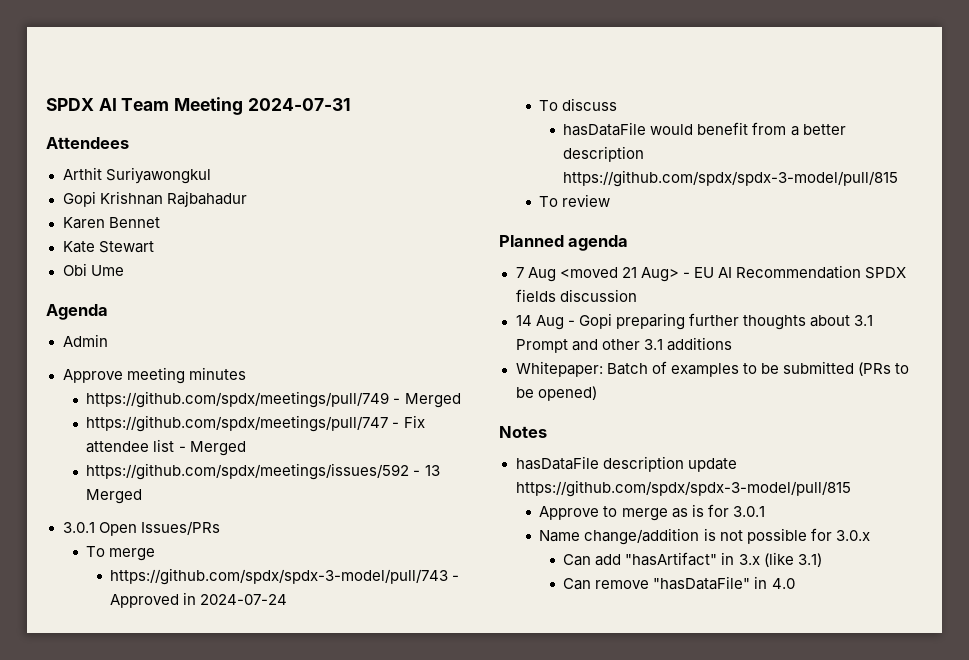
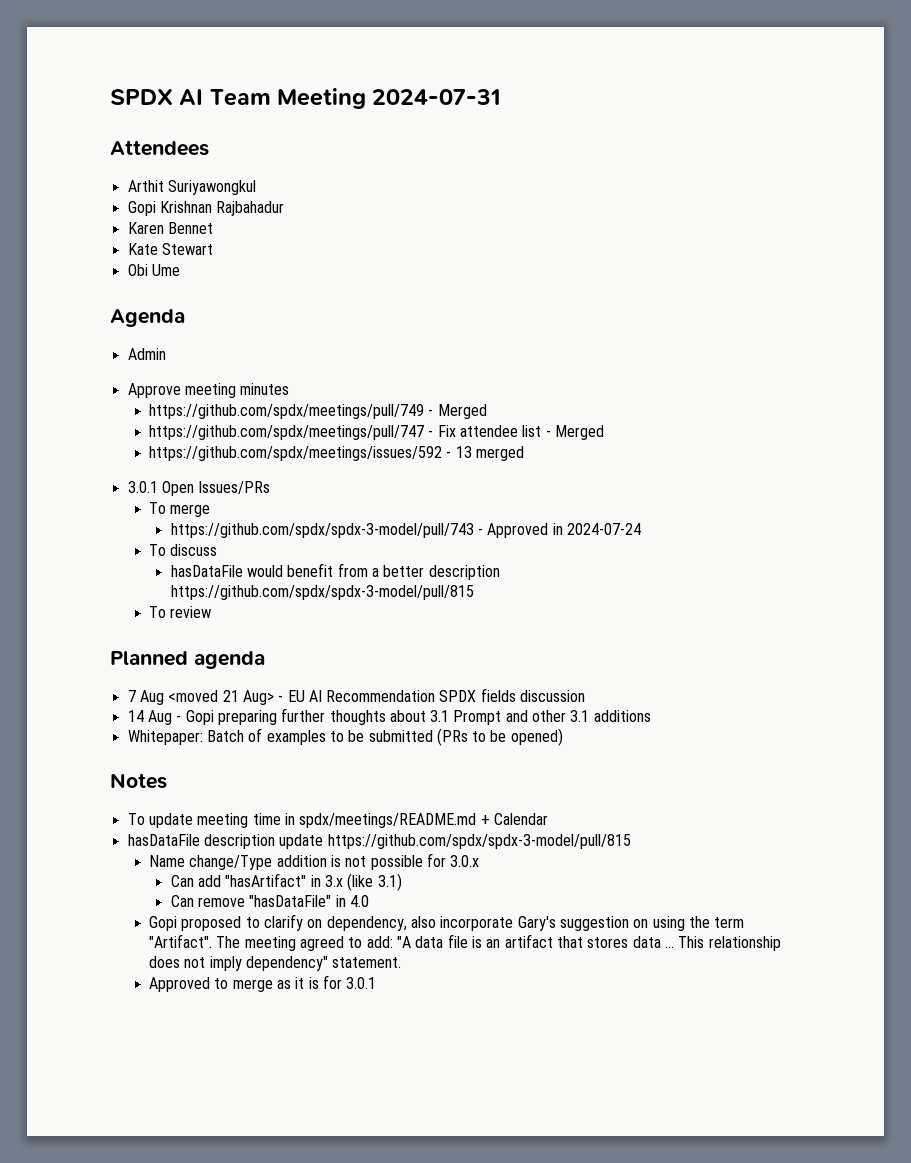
- https://github.com/spdx/meetings/issues/592 - 13 Merged
+ https://github.com/spdx/meetings/issues/592 - 13 merged
+ To update meeting time in spdx/meetings/README.md + Calendar
  hasDataFile description update https://github.com/spdx/spdx-3-model/pull/815
- Approve to merge as is for 3.0.1
- Name change/addition is not possible for 3.0.x
+ Name change/Type addition is not possible for 3.0.x
+ Gopi proposed to clarify on dependency, also incorporate Gary's suggestion on using the term "Artifact". The meeting agreed to add: "A data file is an artifact that stores data ... This relationship does not imply dependency" statement.
+ Approved to merge as it is for 3.0.1

